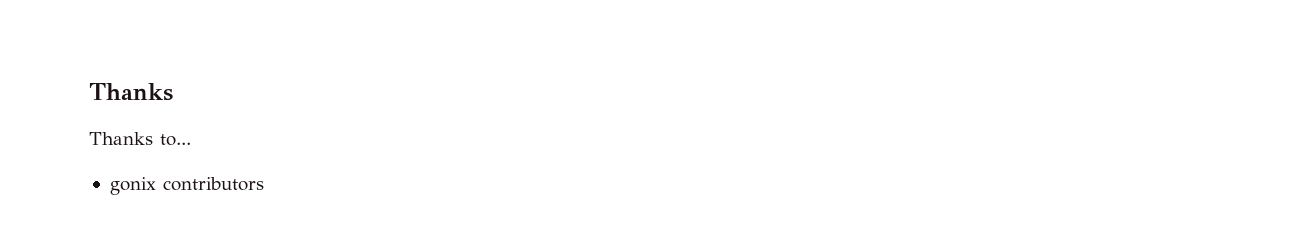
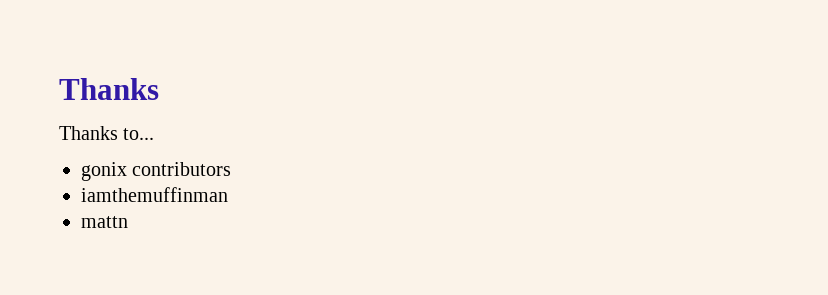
+ iamthemuffinman
+ mattn

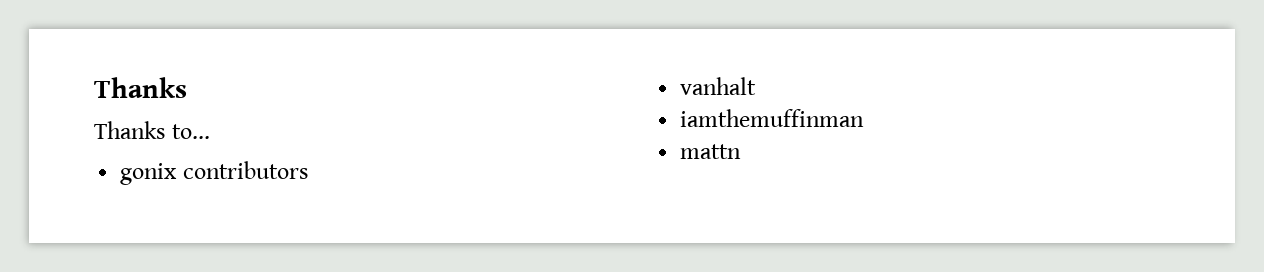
+ vanhalt

